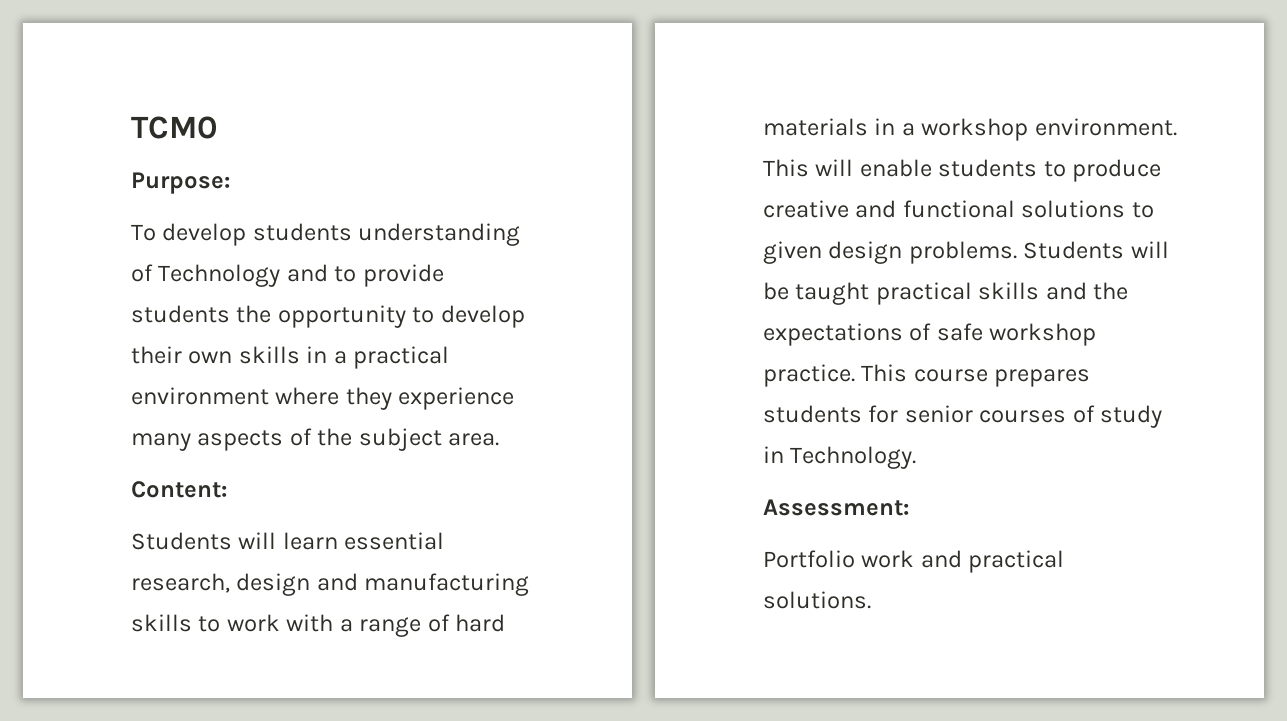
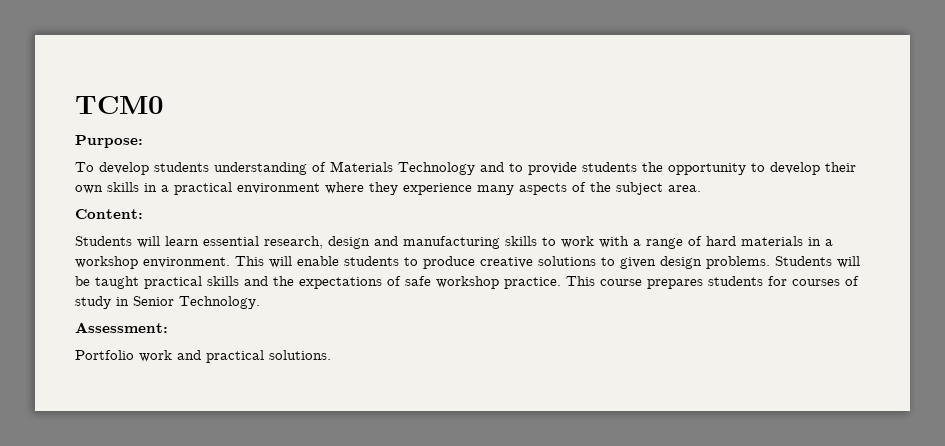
- To develop students understanding of Technology and to provide students the opportunity to develop their own skills in a practical environment where they experience many aspects of the subject area.
+ To develop students understanding of Materials Technology and to provide students the opportunity to develop their own skills in a practical environment where they experience many aspects of the subject area.
- This will enable students to produce creative and functional solutions to given design problems.
+ This will enable students to produce creative solutions to given design problems.
- This course prepares students for senior courses of study in Technology.
+ This course prepares students for courses of study in Senior Technology.

